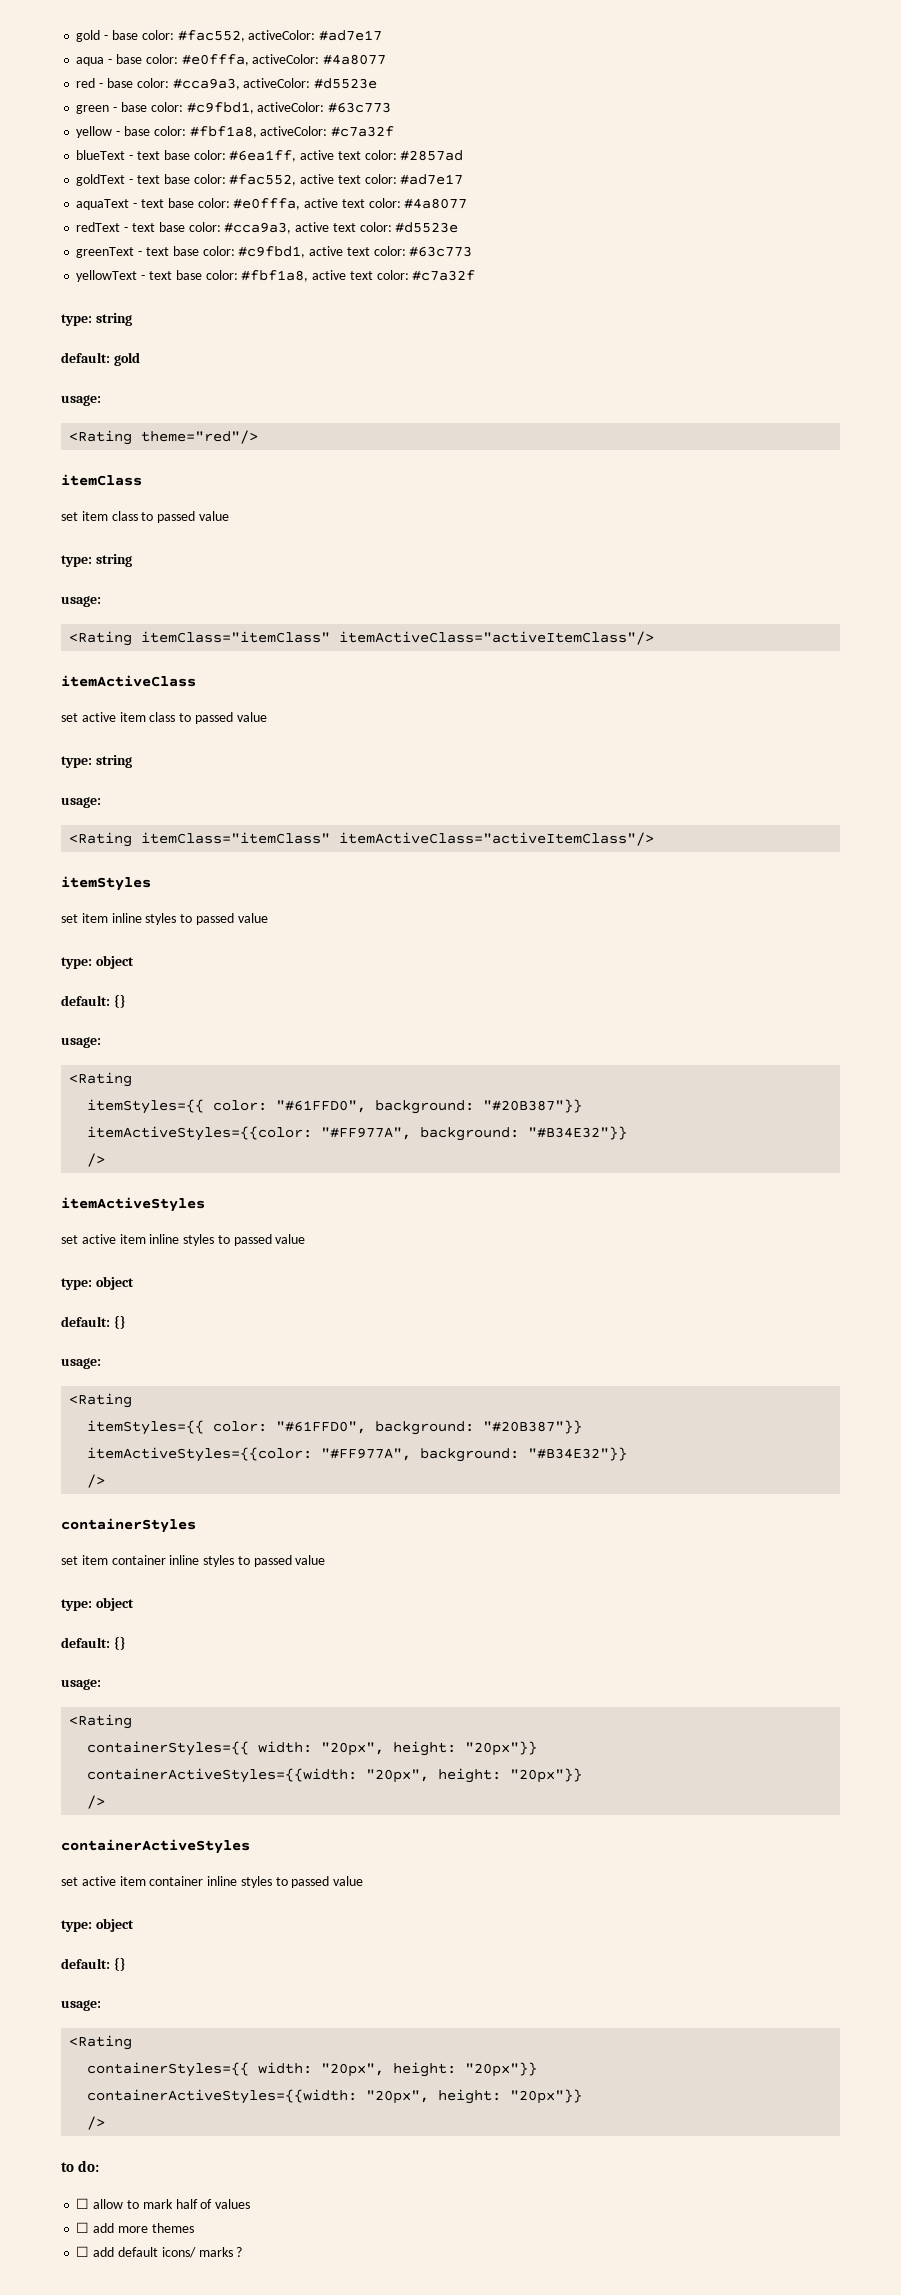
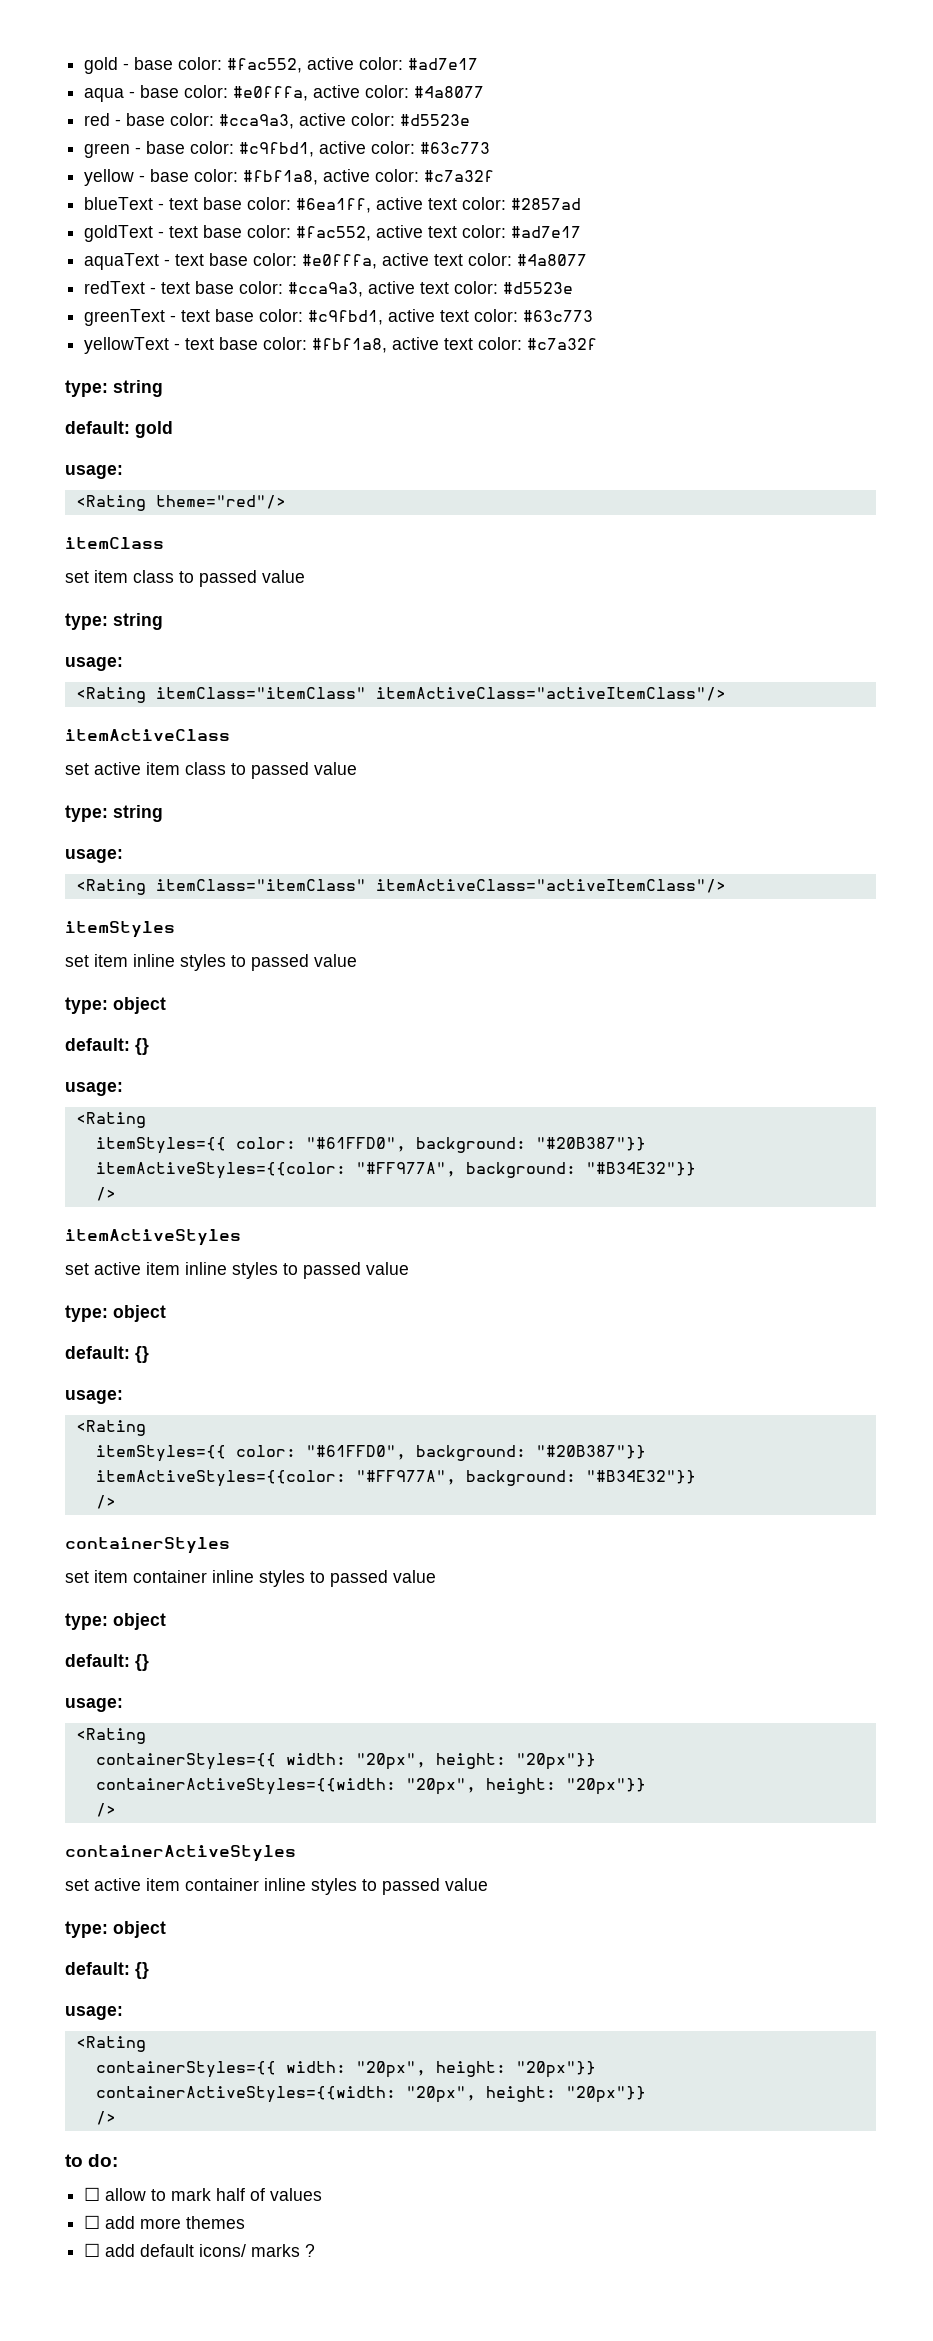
- gold - base color: #fac552, activeColor: #ad7e17
+ gold - base color: #fac552, active color: #ad7e17
- aqua - base color: #e0fffa, activeColor: #4a8077
+ aqua - base color: #e0fffa, active color: #4a8077
- red - base color: #cca9a3, activeColor: #d5523e
+ red - base color: #cca9a3, active color: #d5523e
- green - base color: #c9fbd1, activeColor: #63c773
+ green - base color: #c9fbd1, active color: #63c773
- yellow - base color: #fbf1a8, activeColor: #c7a32f
+ yellow - base color: #fbf1a8, active color: #c7a32f

